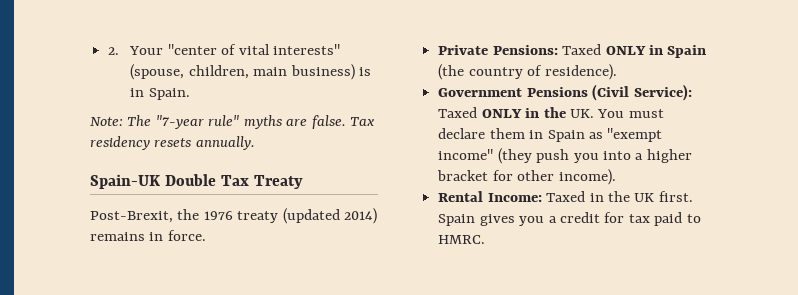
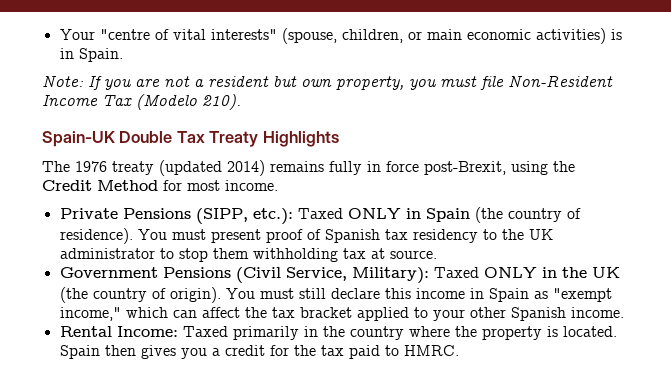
- 2. Your "center of vital interests" (spouse, children, main business) is in Spain.
+ Your "centre of vital interests" (spouse, children, or main economic activities) is in Spain.
- Note: The "7-year rule" myths are false. Tax residency resets annually.
+ Note: If you are not a resident but own property, you must file Non-Resident Income Tax (Modelo 210).
- Spain-UK Double Tax Treaty
- Post-Brexit, the 1976 treaty (updated 2014) remains in force.
- Private Pensions: Taxed ONLY in Spain (the country of residence).
+ Spain-UK Double Tax Treaty Highlights
+ The 1976 treaty (updated 2014) remains fully in force post-Brexit, using the Credit Method for most income.
+ Private Pensions (SIPP, etc.): Taxed ONLY in Spain (the country of residence). You must present proof of Spanish tax residency to the UK administrator to stop them withholding tax at source.
- Government Pensions (Civil Service): Taxed ONLY in the UK. You must declare them in Spain as "exempt income" (they push you into a higher bracket for other income).
+ Government Pensions (Civil Service, Military): Taxed ONLY in the UK (the country of origin). You must still declare this income in Spain as "exempt income," which can affect the tax bracket applied to your other Spanish income.
- Rental Income: Taxed in the UK first. Spain gives you a credit for tax paid to HMRC.
+ Rental Income: Taxed primarily in the country where the property is located. Spain then gives you a credit for the tax paid to HMRC.

